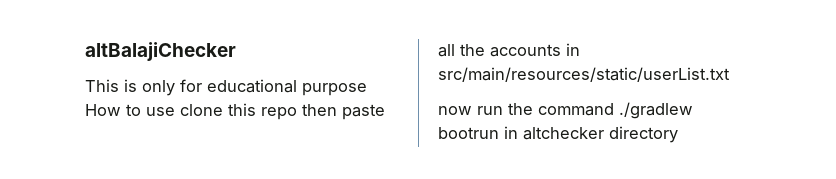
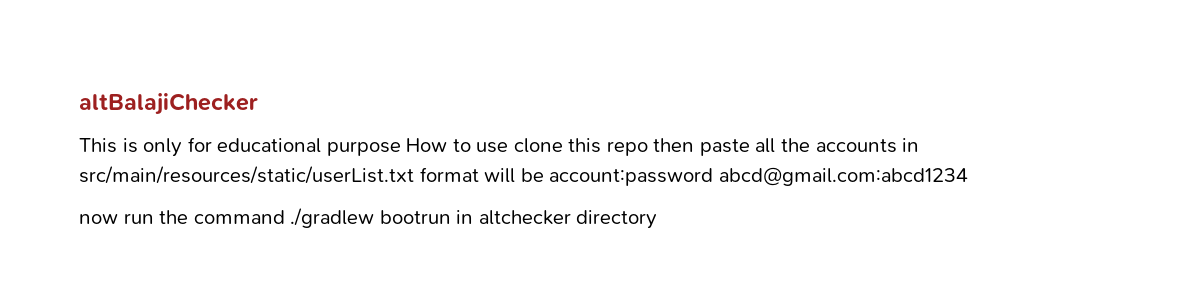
- This is only for educational purpose How to use clone this repo then paste all the accounts in src/main/resources/static/userList.txt
+ This is only for educational purpose How to use clone this repo then paste all the accounts in src/main/resources/static/userList.txt format will be account:password abcd@gmail.com:abcd1234

